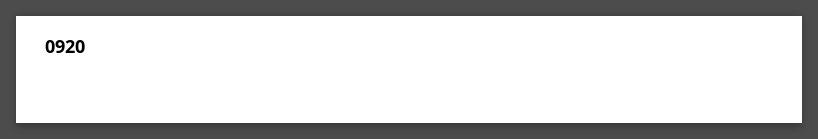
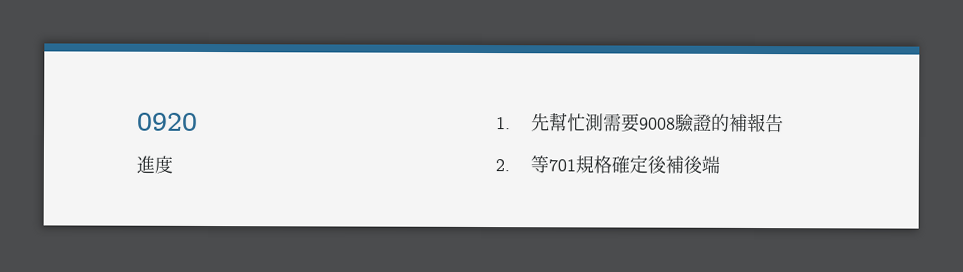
+ 進度
+ 1.先幫忙測需要9008驗證的補報告
+ 2.等701規格確定後補後端

